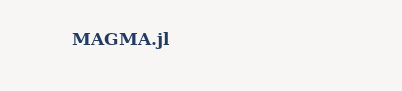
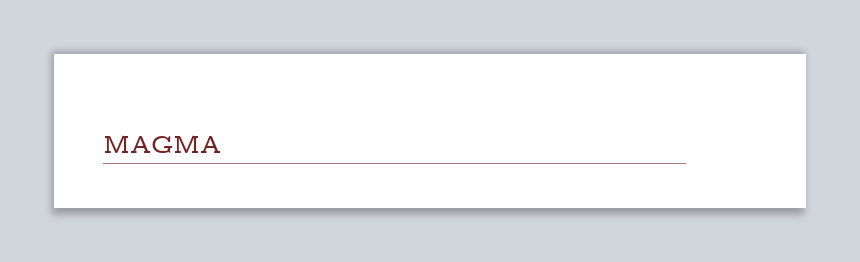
- MAGMA.jl
+ MAGMA

